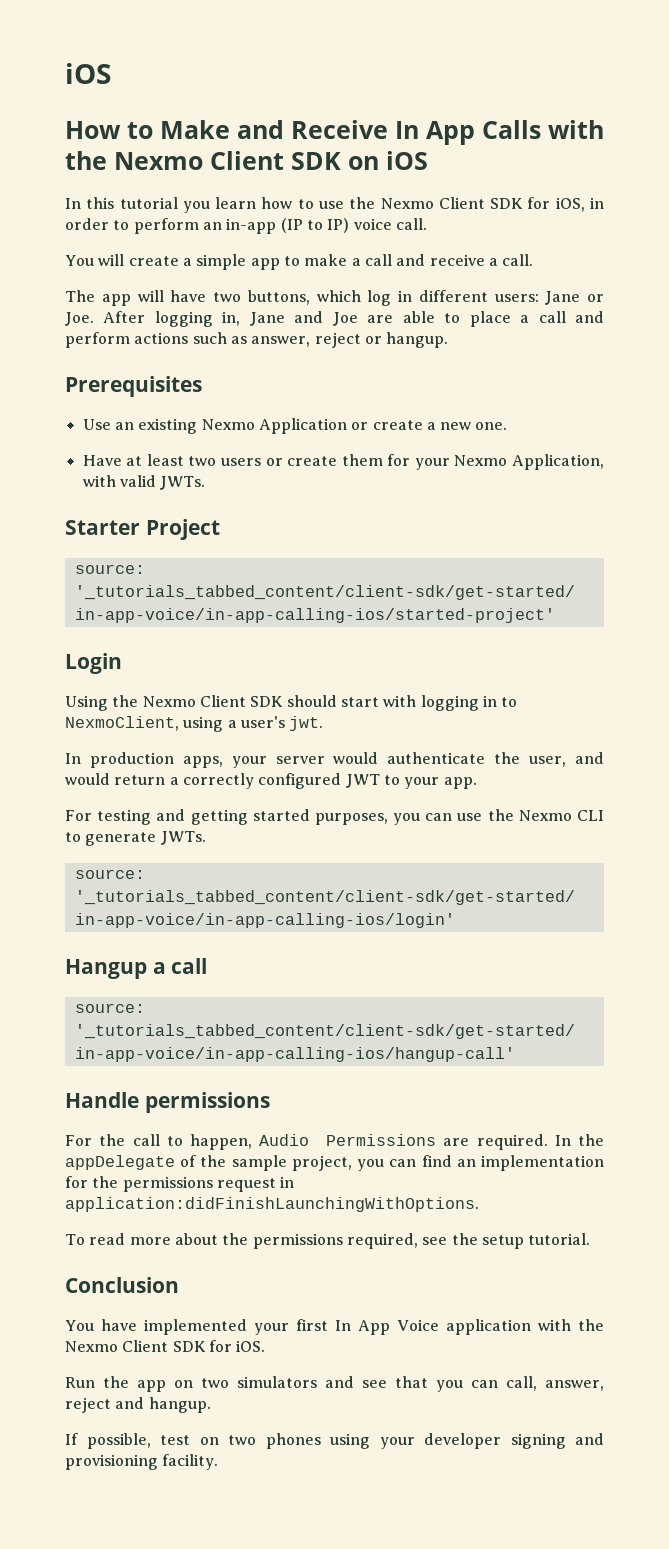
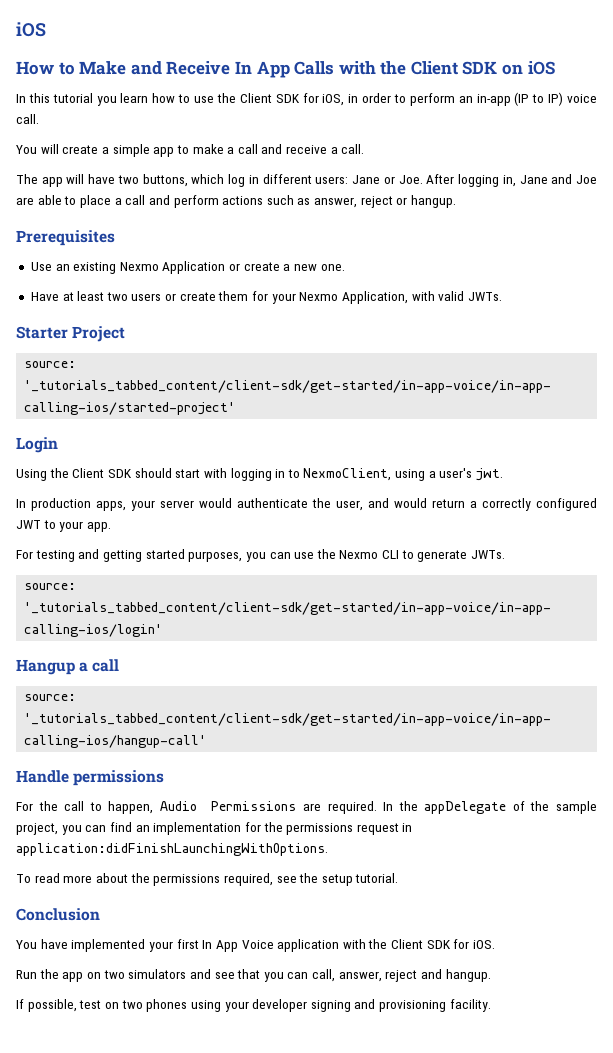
- How to Make and Receive In App Calls with the Nexmo Client SDK on iOS
+ How to Make and Receive In App Calls with the Client SDK on iOS
- In this tutorial you learn how to use the Nexmo Client SDK for iOS, in order to perform an in-app (IP to IP) voice call.
+ In this tutorial you learn how to use the Client SDK for iOS, in order to perform an in-app (IP to IP) voice call.
- Using the Nexmo Client SDK should start with logging in to NexmoClient, using a user's jwt.
+ Using the Client SDK should start with logging in to NexmoClient, using a user's jwt.
- You have implemented your first In App Voice application with the Nexmo Client SDK for iOS.
+ You have implemented your first In App Voice application with the Client SDK for iOS.

